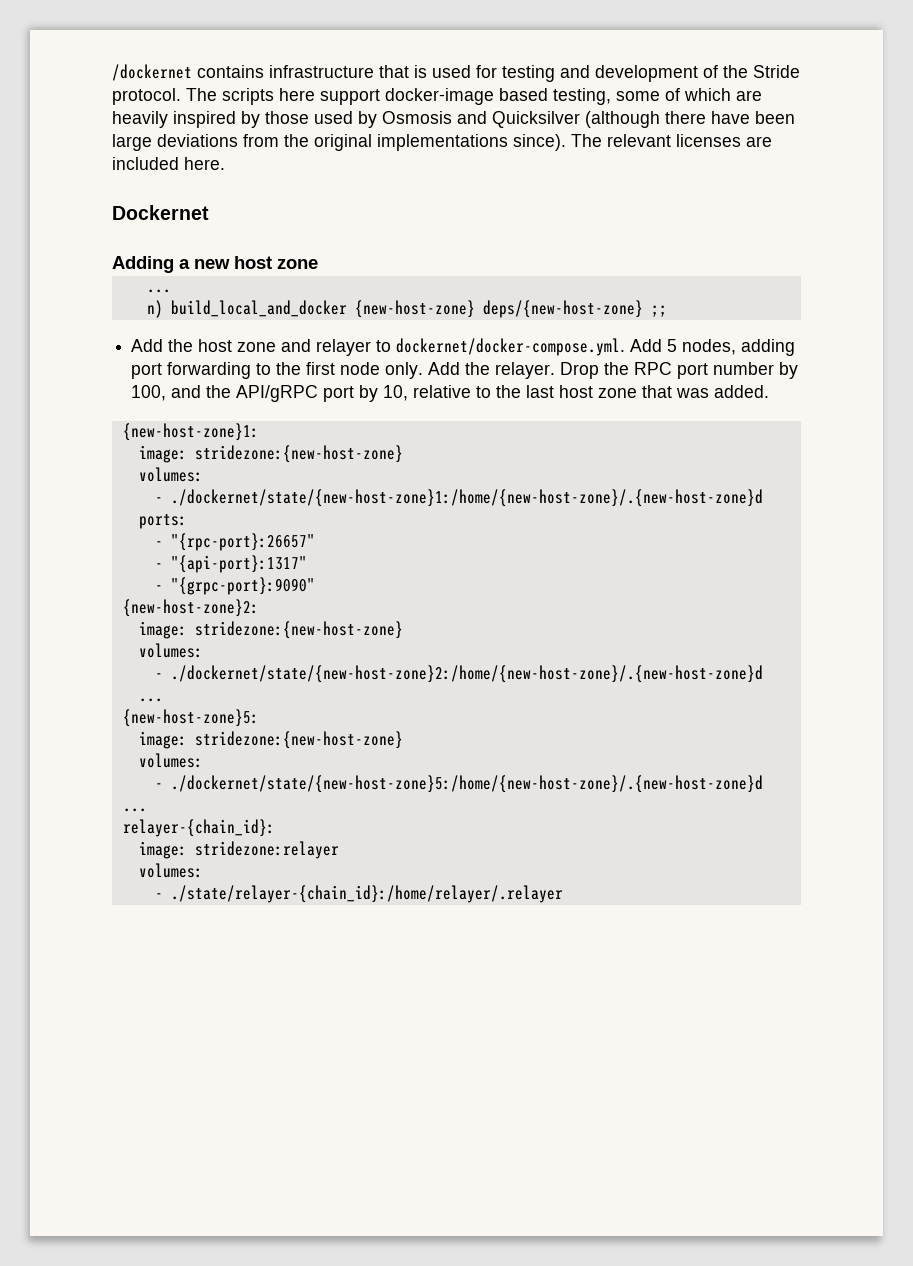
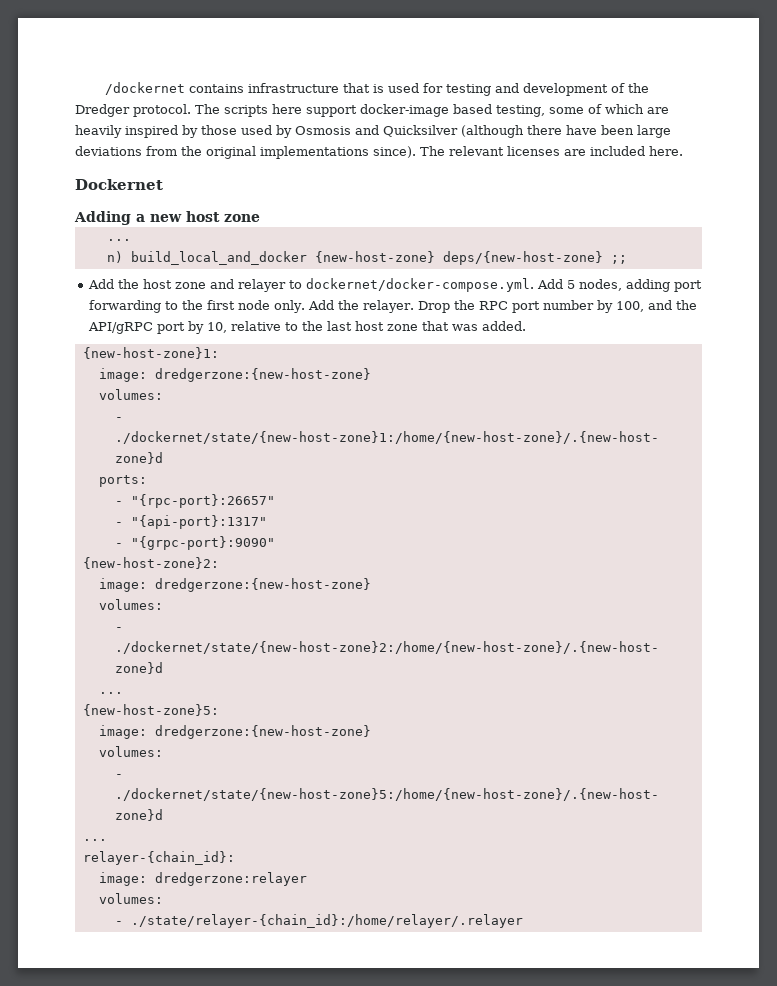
- /dockernet contains infrastructure that is used for testing and development of the Stride protocol.
+ /dockernet contains infrastructure that is used for testing and development of the Dredger protocol.
  {new-host-zone}1:
- image: stridezone:{new-host-zone}
+ image: dredgerzone:{new-host-zone}
  {new-host-zone}2:
- image: stridezone:{new-host-zone}
+ image: dredgerzone:{new-host-zone}
  {new-host-zone}5:
- image: stridezone:{new-host-zone}
+ image: dredgerzone:{new-host-zone}
- image: stridezone:relayer
+ image: dredgerzone:relayer

